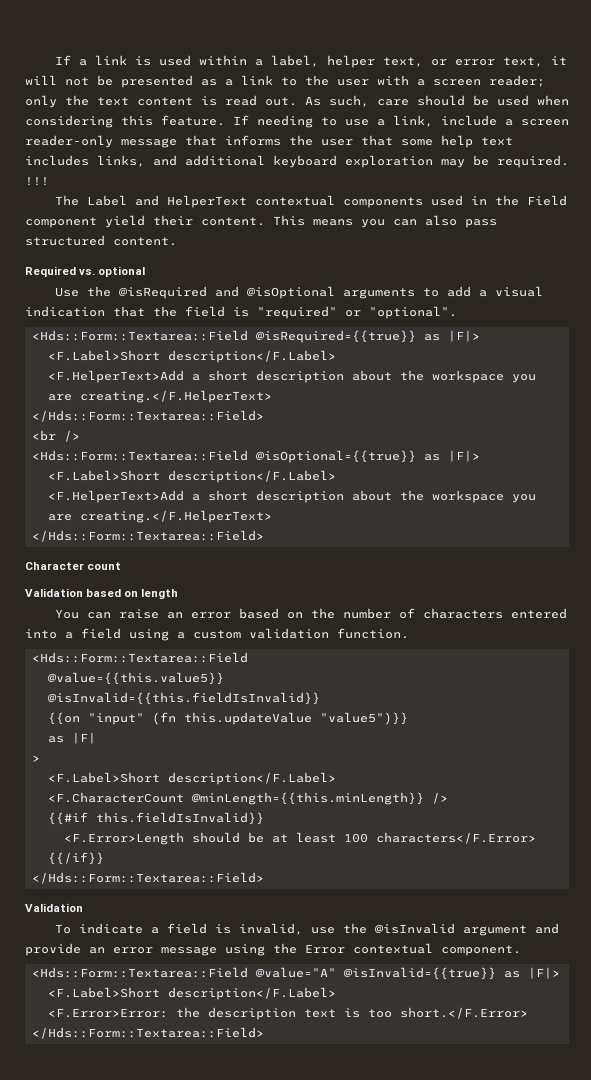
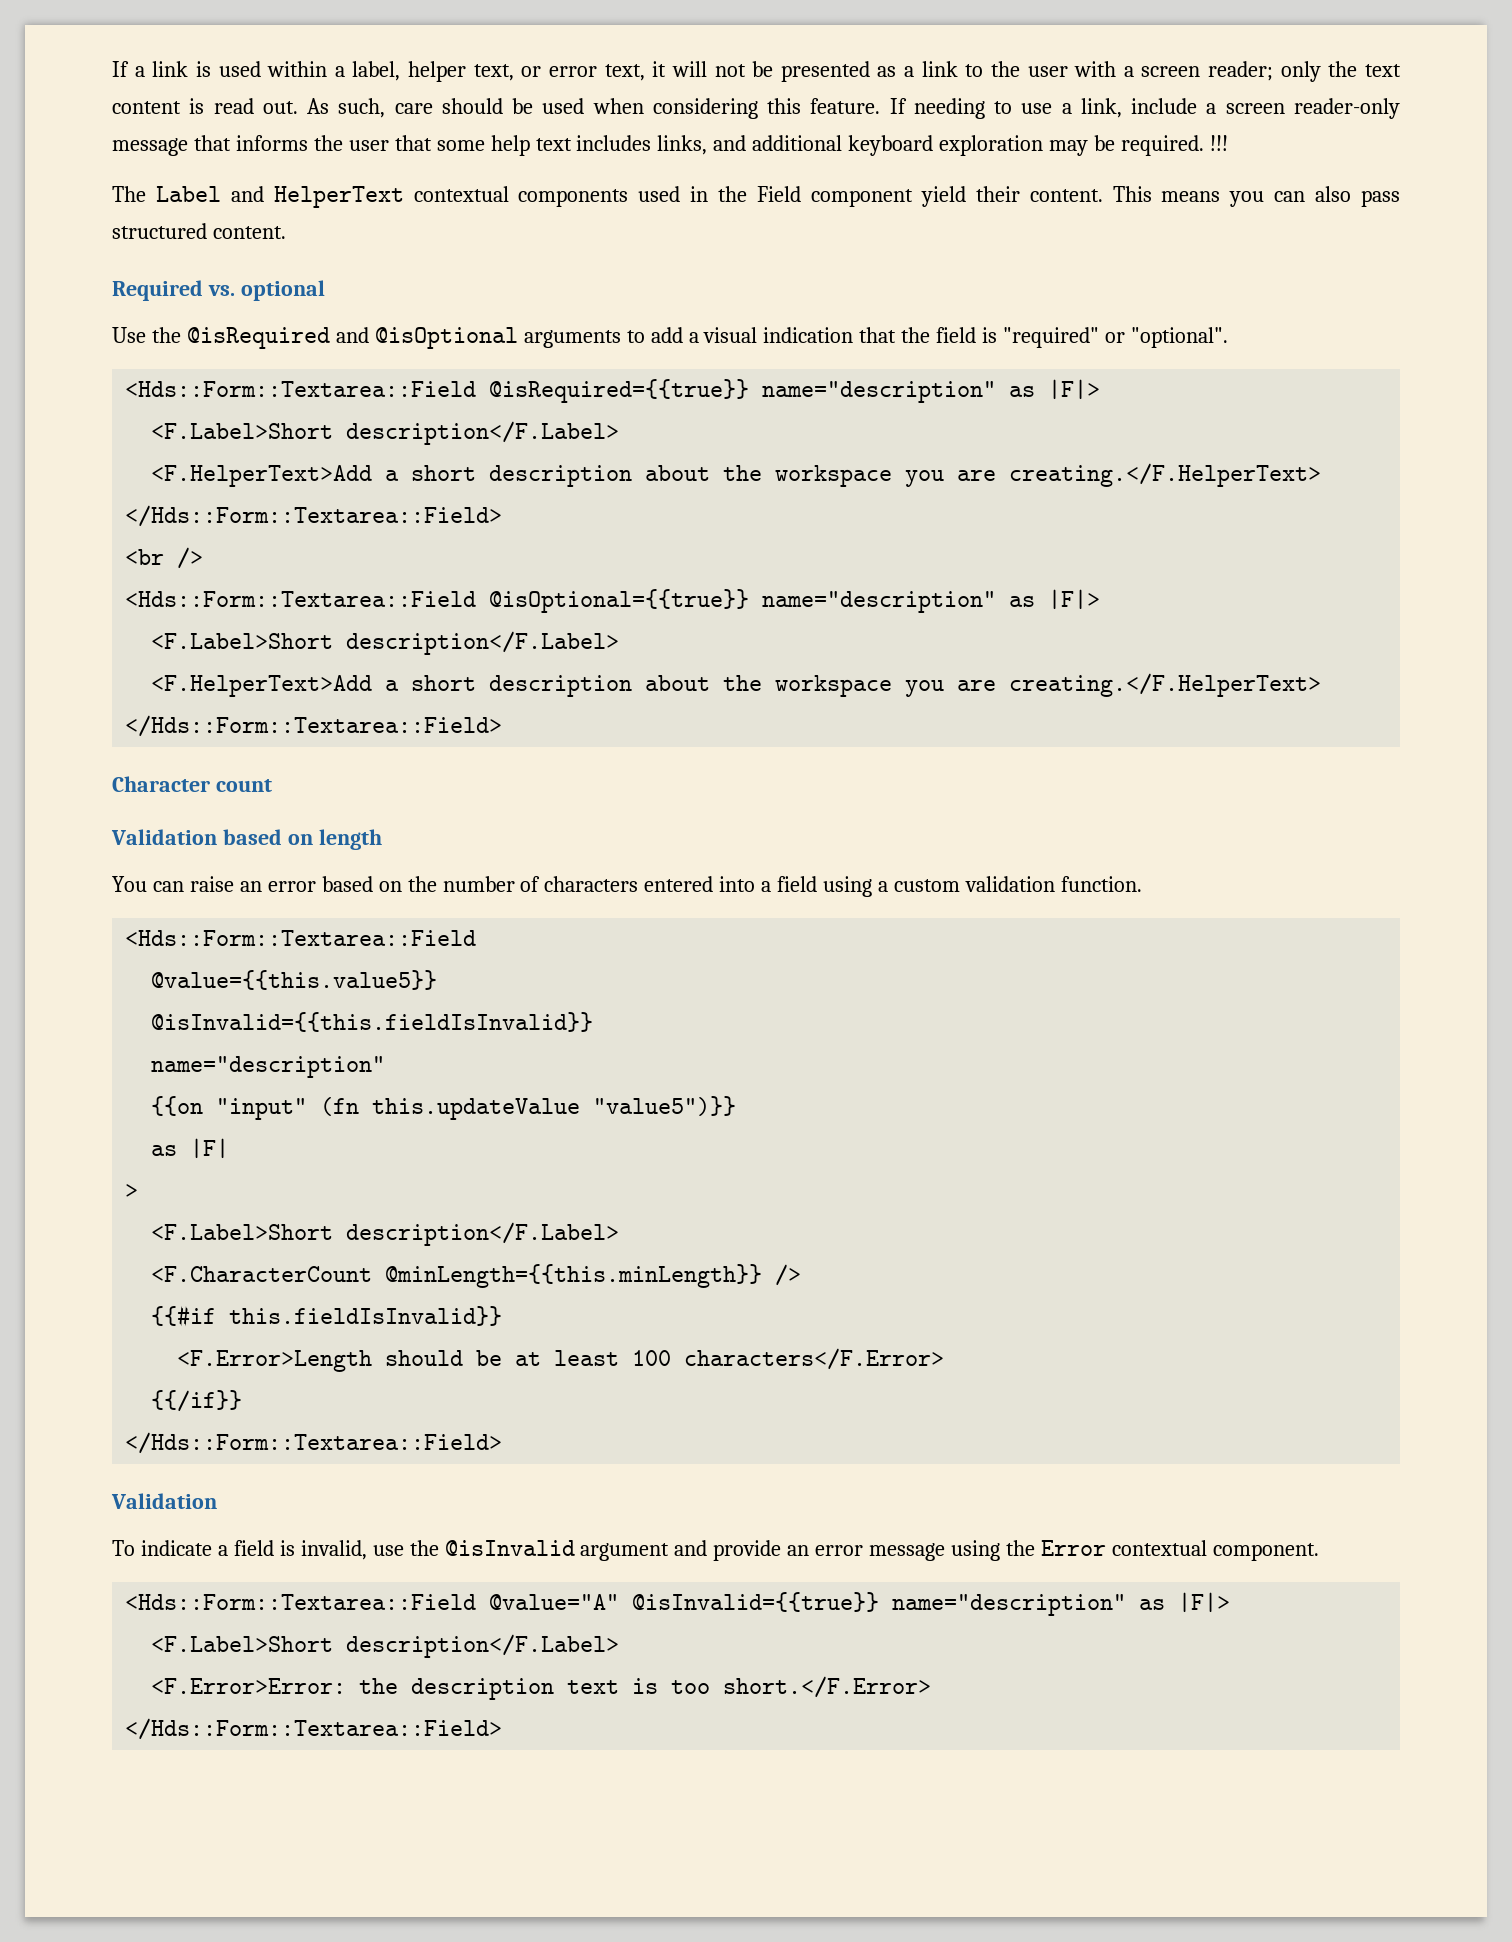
- <Hds::Form::Textarea::Field @isRequired={{true}} as |F|>
+ <Hds::Form::Textarea::Field @isRequired={{true}} name="description" as |F|>
- <Hds::Form::Textarea::Field @isOptional={{true}} as |F|>
+ <Hds::Form::Textarea::Field @isOptional={{true}} name="description" as |F|>
  @isInvalid={{this.fieldIsInvalid}}
+ name="description"
- <Hds::Form::Textarea::Field @value="A" @isInvalid={{true}} as |F|>
+ <Hds::Form::Textarea::Field @value="A" @isInvalid={{true}} name="description" as |F|>

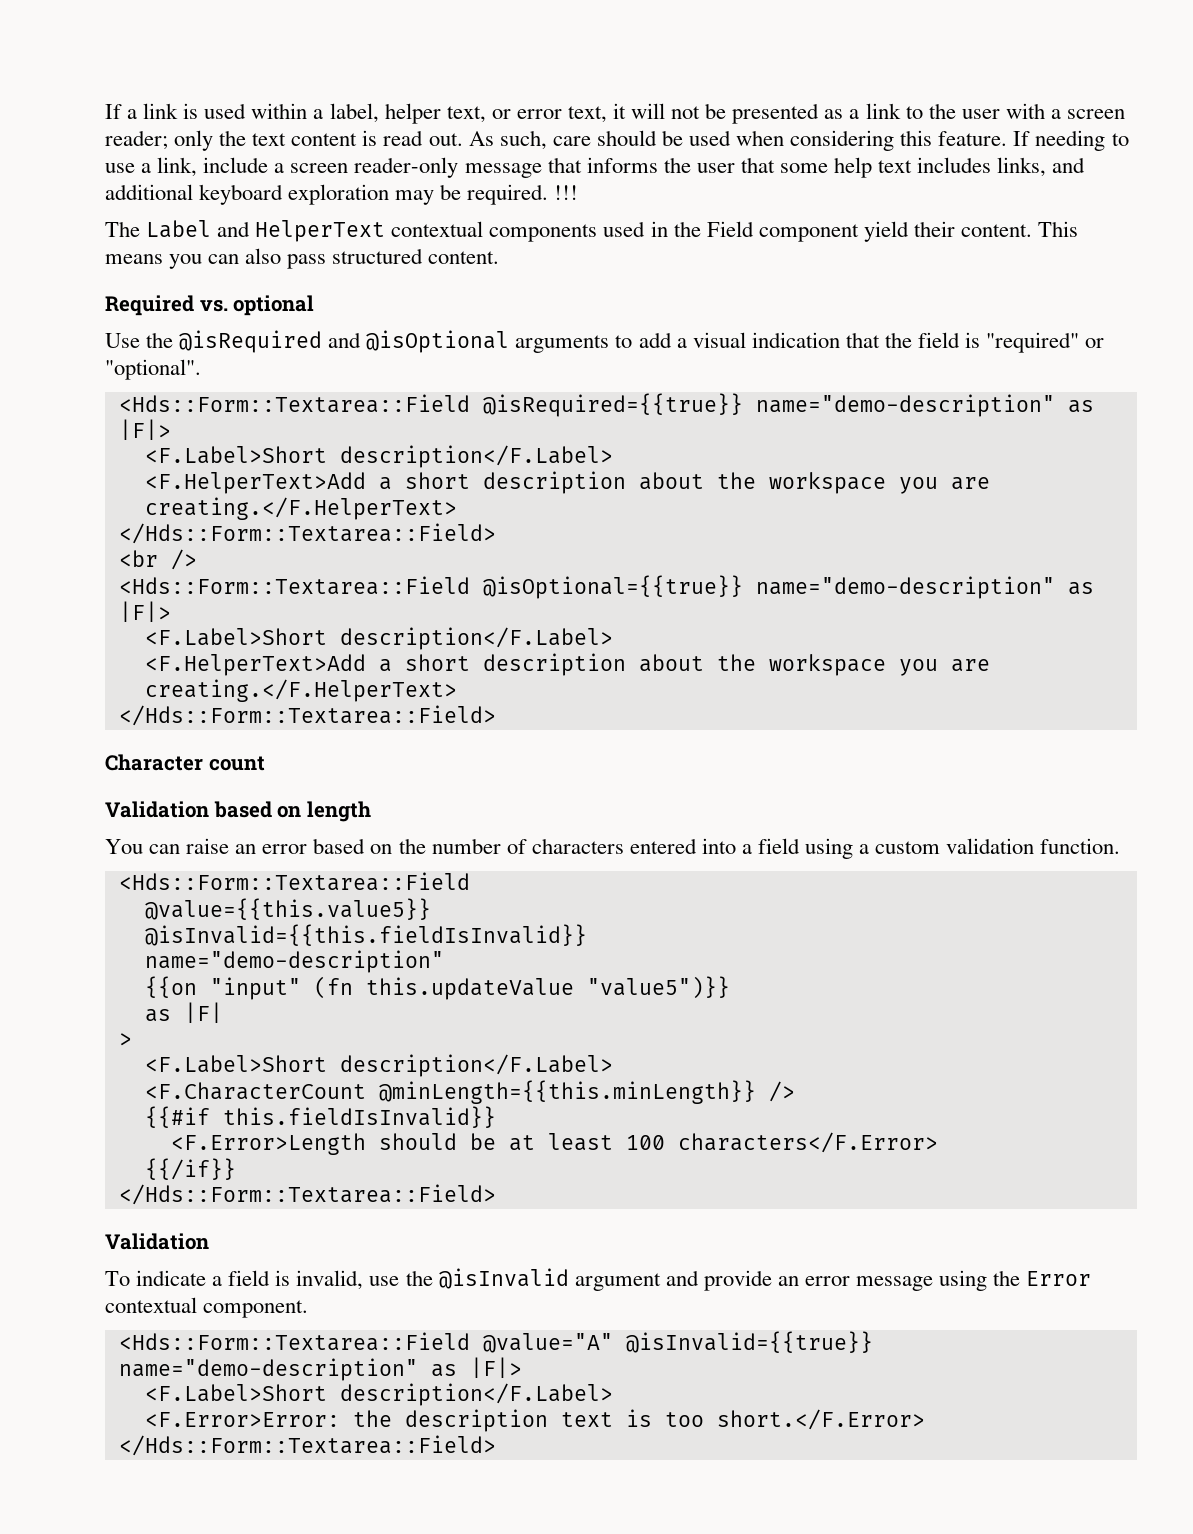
- <Hds::Form::Textarea::Field @isRequired={{true}} name="description" as |F|>
+ <Hds::Form::Textarea::Field @isRequired={{true}} name="demo-description" as |F|>
- <Hds::Form::Textarea::Field @isOptional={{true}} name="description" as |F|>
+ <Hds::Form::Textarea::Field @isOptional={{true}} name="demo-description" as |F|>
  @isInvalid={{this.fieldIsInvalid}}
- name="description"
+ name="demo-description"
- <Hds::Form::Textarea::Field @value="A" @isInvalid={{true}} name="description" as |F|>
+ <Hds::Form::Textarea::Field @value="A" @isInvalid={{true}} name="demo-description" as |F|>

